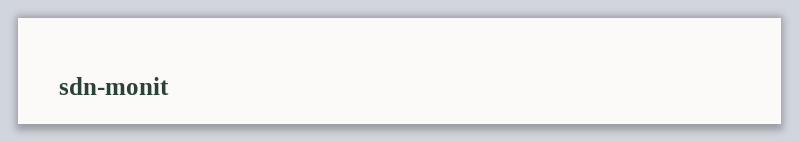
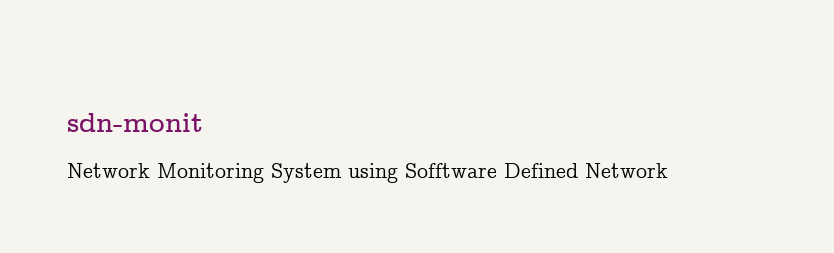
+ Network Monitoring System using Sofftware Defined Network

